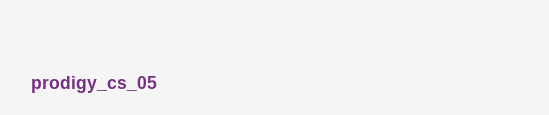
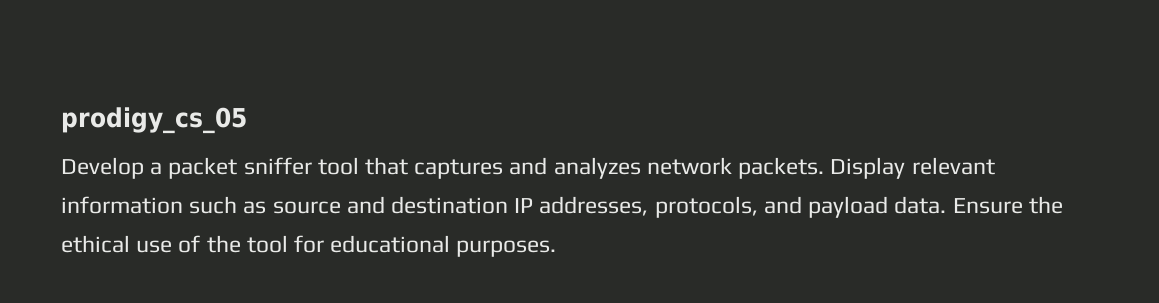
+ Develop a packet sniffer tool that captures and analyzes network packets. Display relevant information such as source and destination IP addresses, protocols, and payload data. Ensure the ethical use of the tool for educational purposes.

